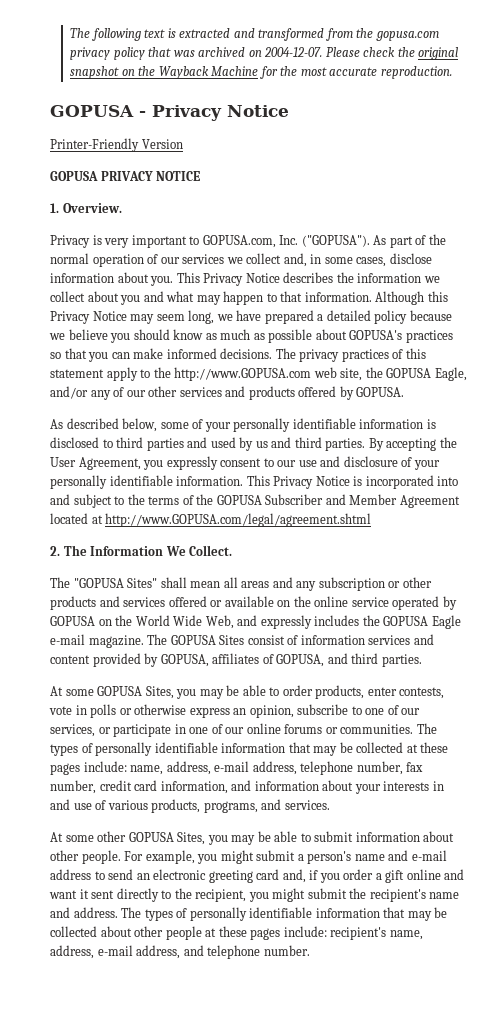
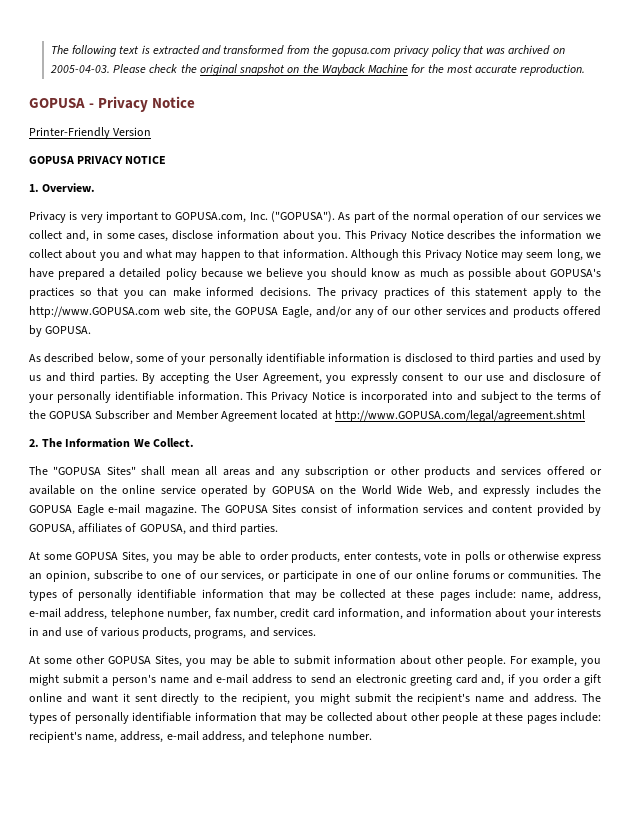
- The following text is extracted and transformed from the gopusa.com privacy policy that was archived on 2004-12-07.
+ The following text is extracted and transformed from the gopusa.com privacy policy that was archived on 2005-04-03.

